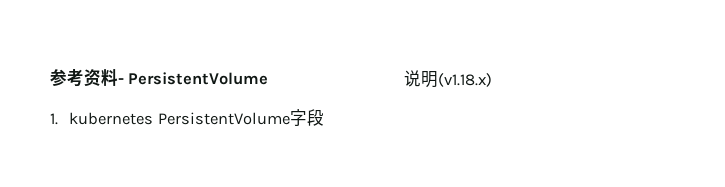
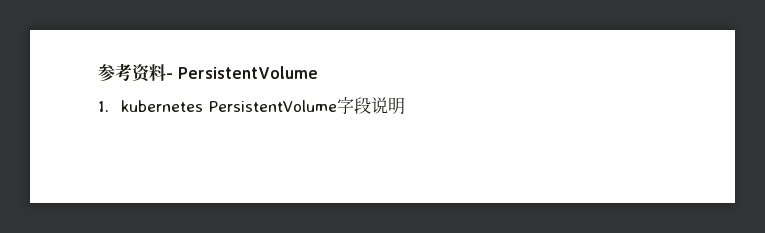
- 1. kubernetes PersistentVolume字段说明(v1.18.x)
+ 1. kubernetes PersistentVolume字段说明

